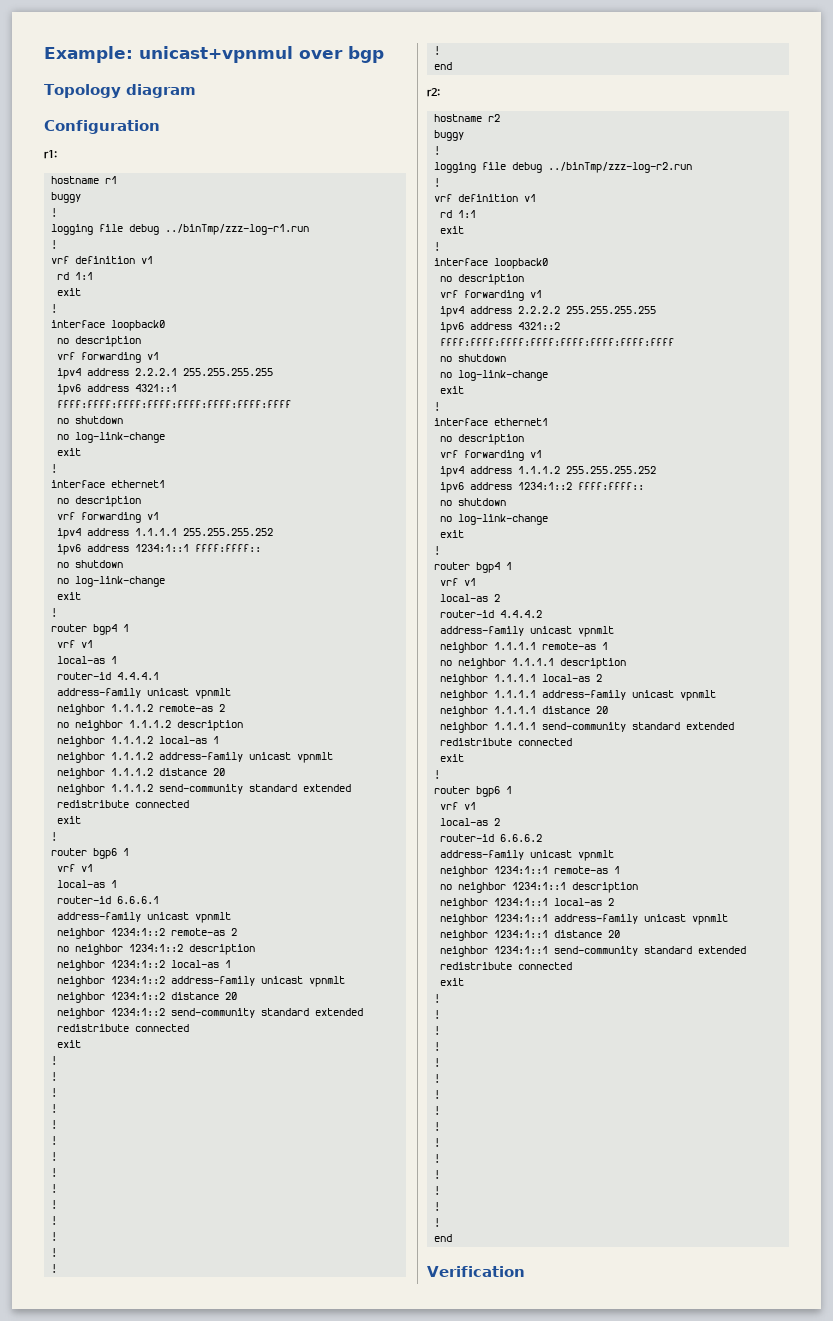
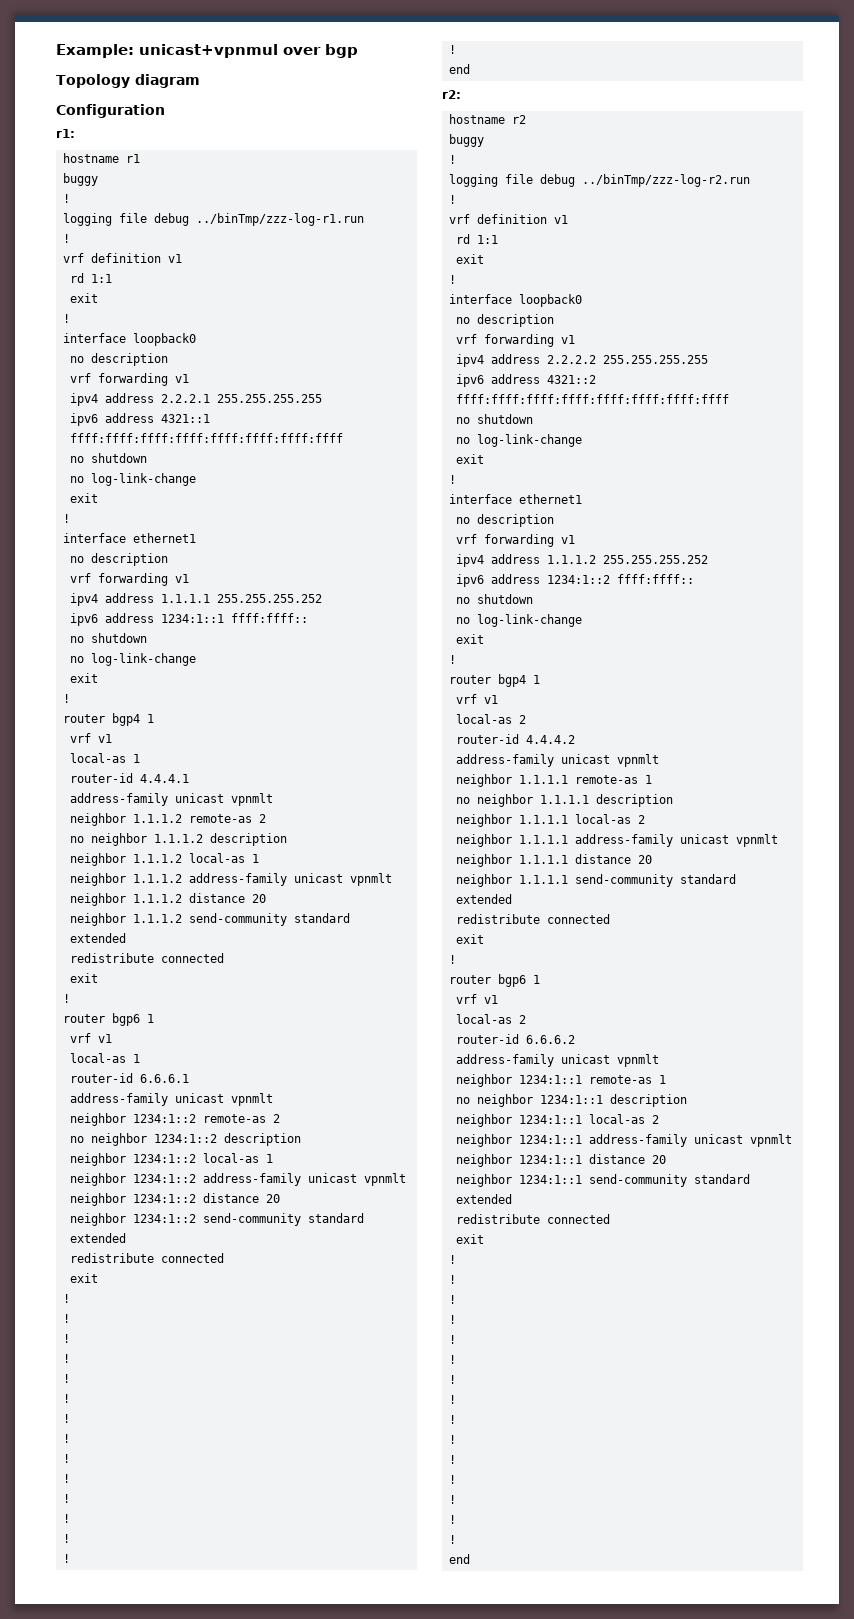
- Verification

